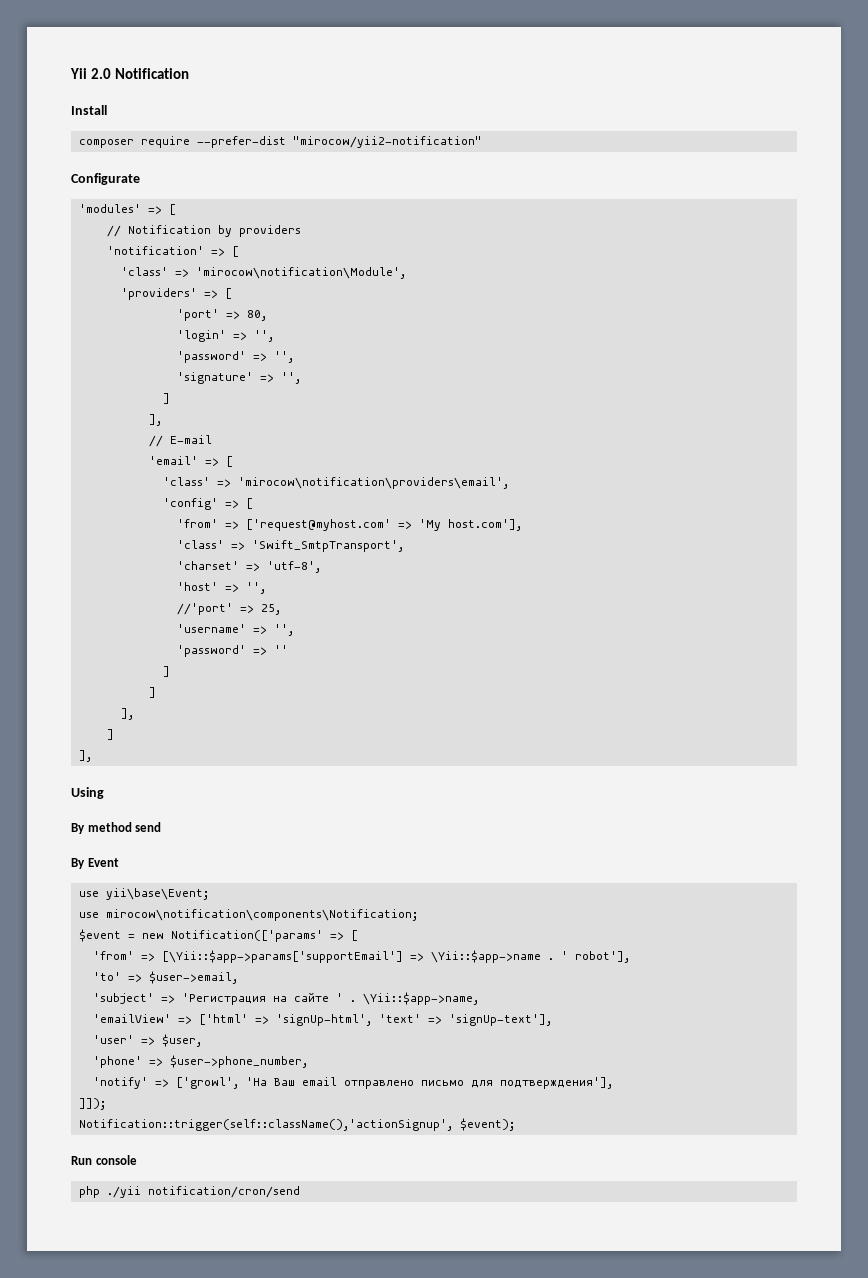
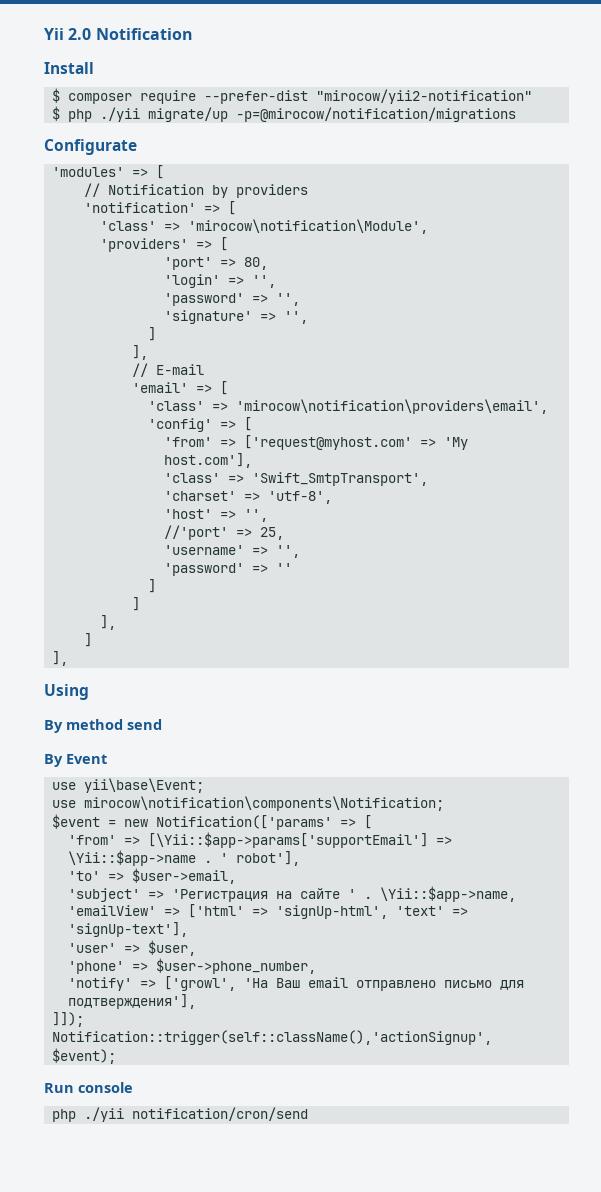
- composer require --prefer-dist "mirocow/yii2-notification"
+ $ composer require --prefer-dist "mirocow/yii2-notification"
+ $ php ./yii migrate/up -p=@mirocow/notification/migrations

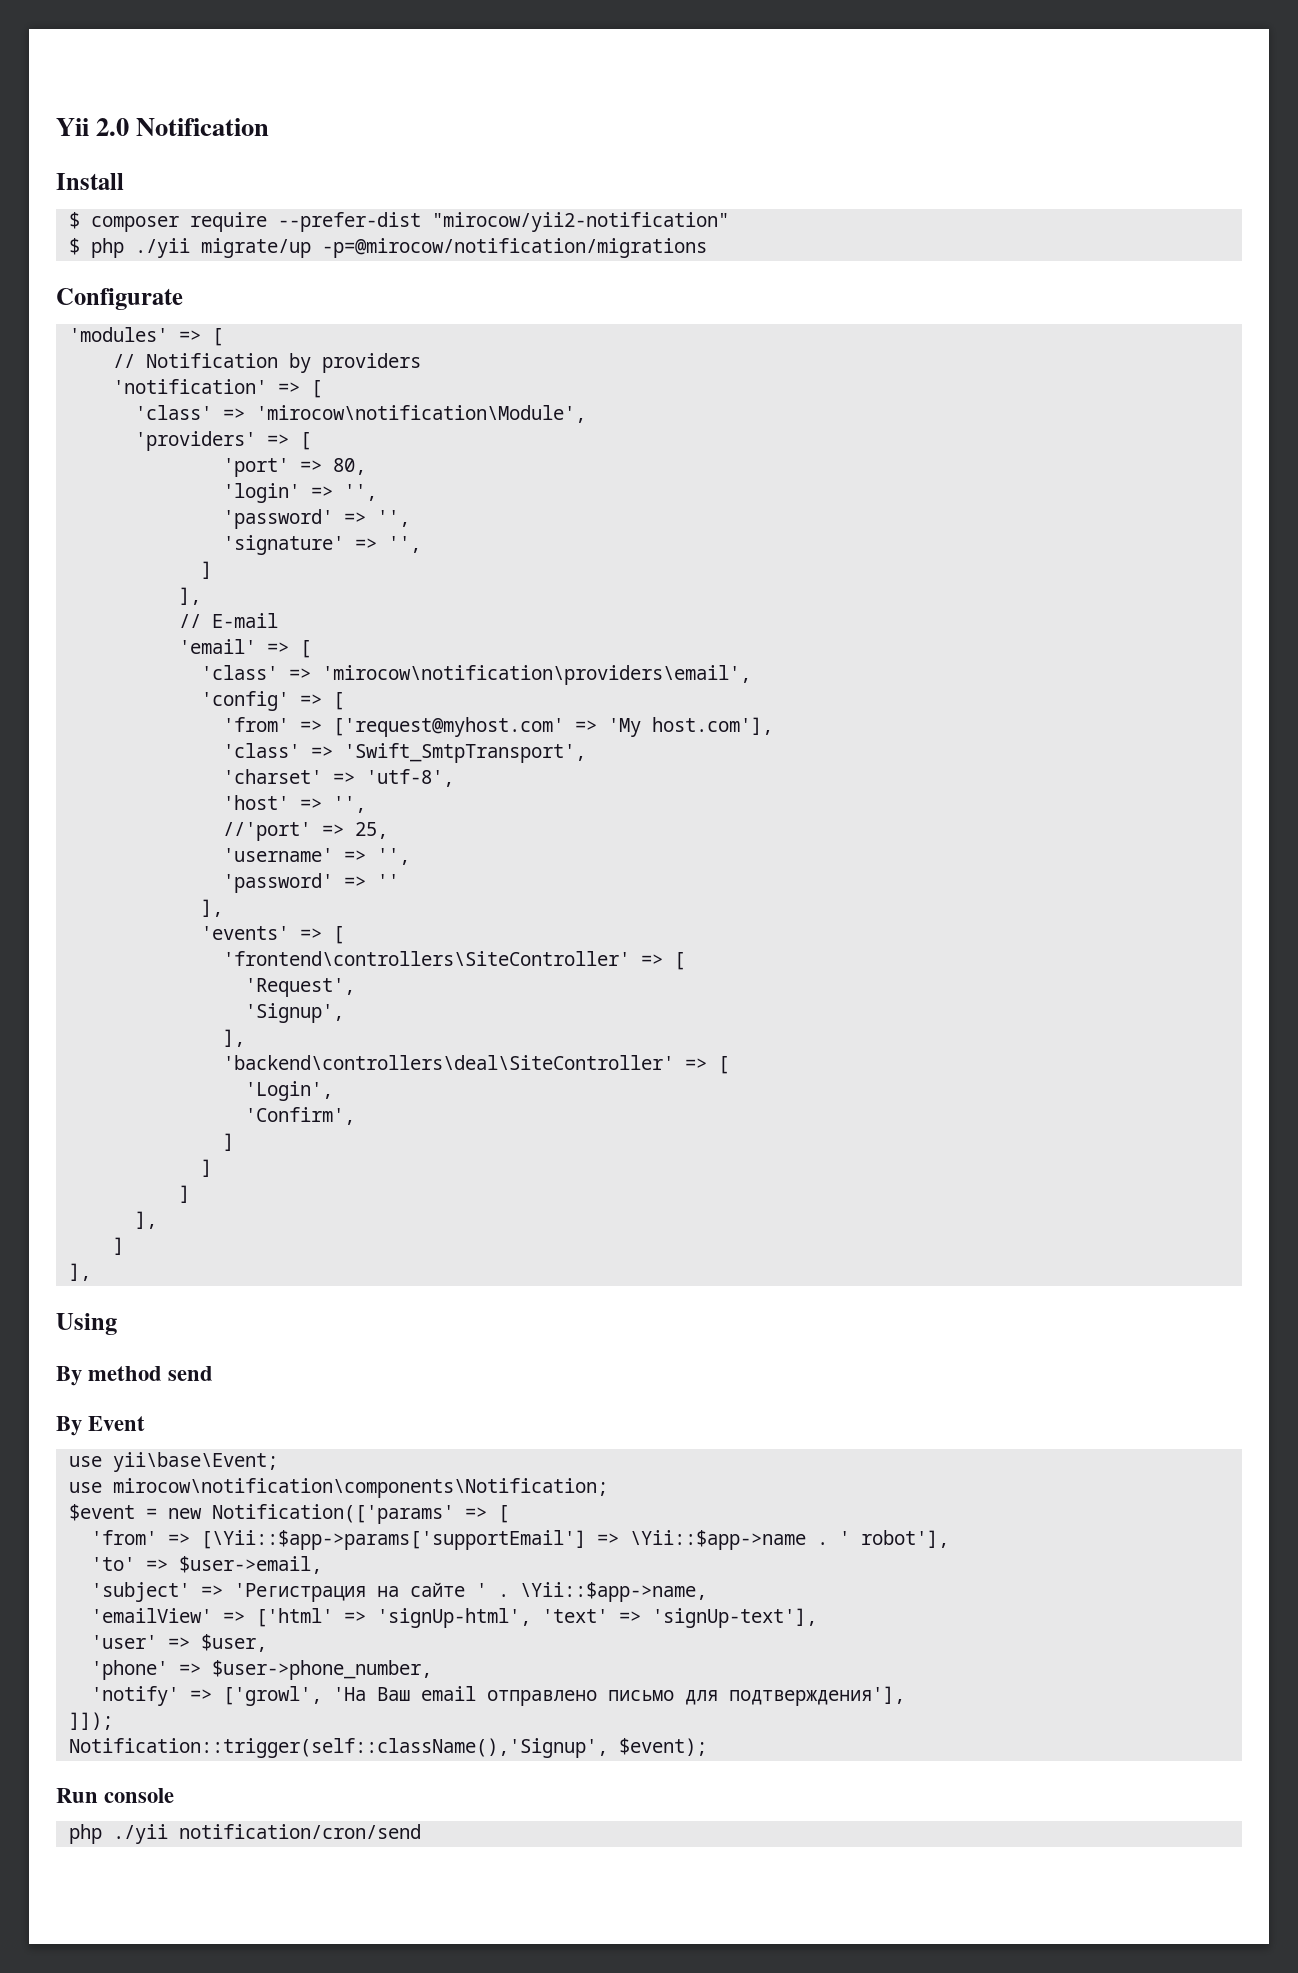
  'password' => ''
+ ],
+ 'events' => [
+ 'frontend\controllers\SiteController' => [
+ 'Request',
+ 'Signup',
+ ],
+ 'backend\controllers\deal\SiteController' => [
+ 'Login',
+ 'Confirm',
+ ]
- Notification::trigger(self::className(),'actionSignup', $event);
+ Notification::trigger(self::className(),'Signup', $event);

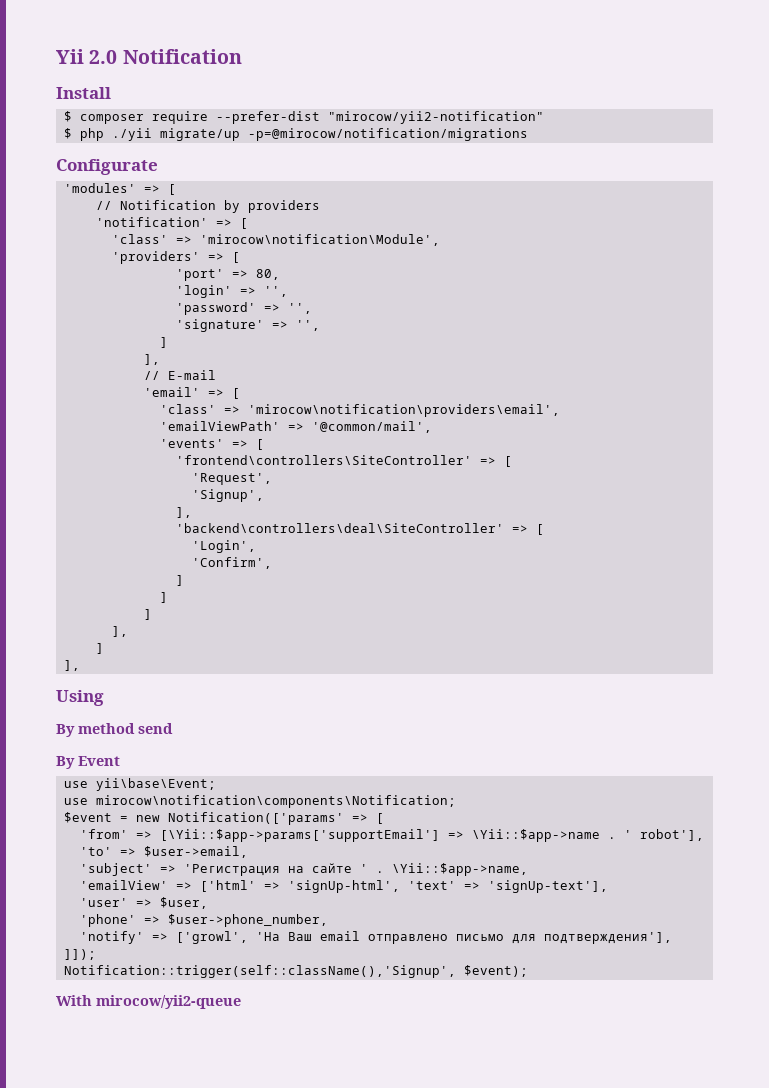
- 'config' => [
- 'from' => ['request@myhost.com' => 'My host.com'],
- 'class' => 'Swift_SmtpTransport',
- 'charset' => 'utf-8',
- 'host' => '',
- //'port' => 25,
- 'username' => '',
- 'password' => ''
- ],
+ 'emailViewPath' => '@common/mail',
- Run console
- php ./yii notification/cron/send
+ With mirocow/yii2-queue

